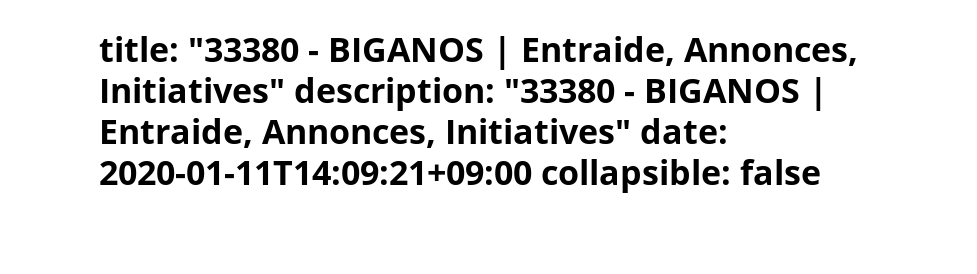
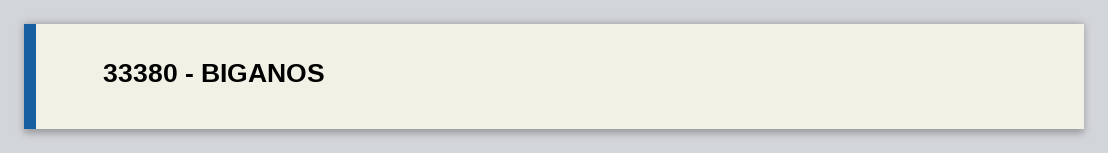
- title: "33380 - BIGANOS | Entraide, Annonces, Initiatives" description: "33380 - BIGANOS | Entraide, Annonces, Initiatives" date: 2020-01-11T14:09:21+09:00 collapsible: false
+ 33380 - BIGANOS

